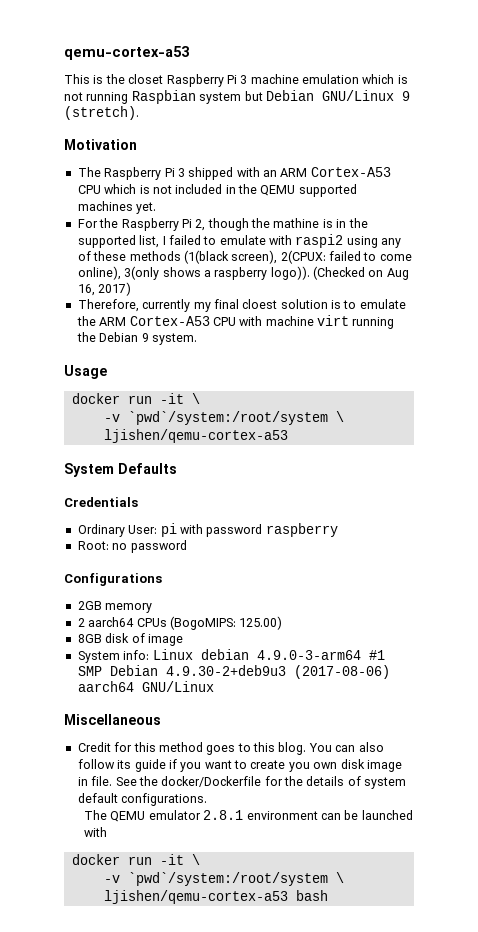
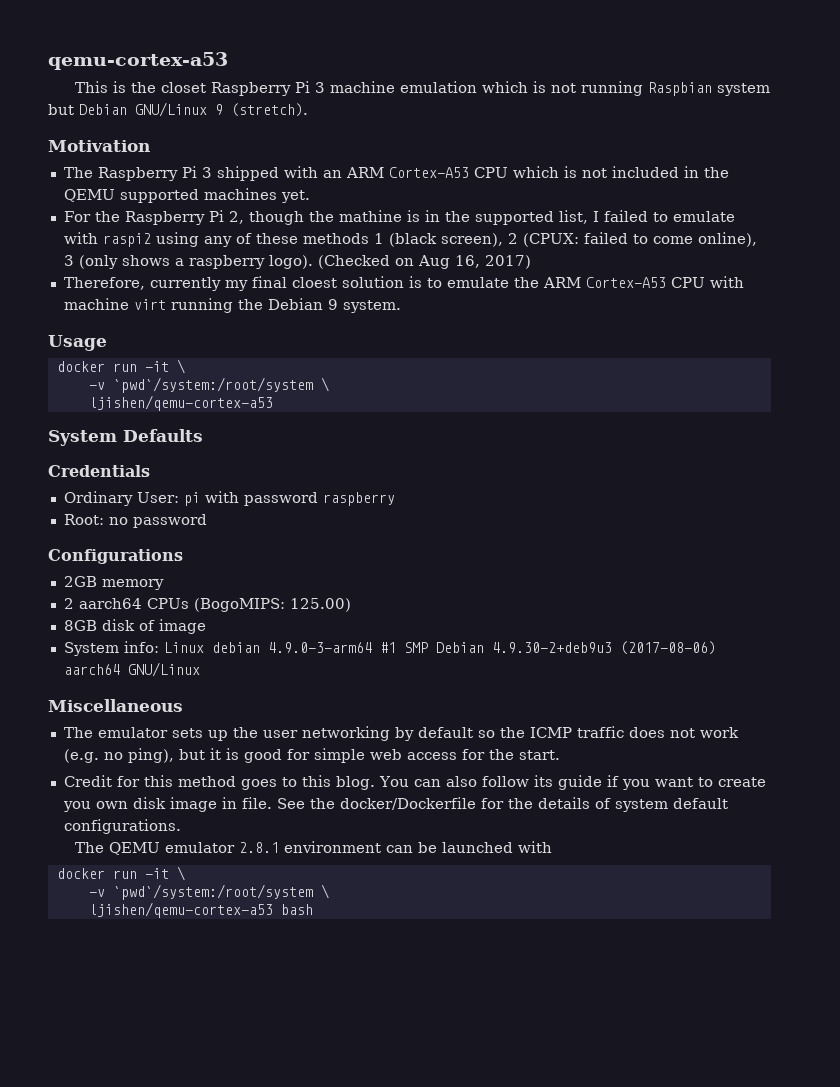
- For the Raspberry Pi 2, though the mathine is in the supported list, I failed to emulate with raspi2 using any of these methods (1(black screen), 2(CPUX: failed to come online), 3(only shows a raspberry logo)).
+ For the Raspberry Pi 2, though the mathine is in the supported list, I failed to emulate with raspi2 using any of these methods 1 (black screen), 2 (CPUX: failed to come online), 3 (only shows a raspberry logo).
+ The emulator sets up the user networking by default so the ICMP traffic does not work (e.g. no ping), but it is good for simple web access for the start.

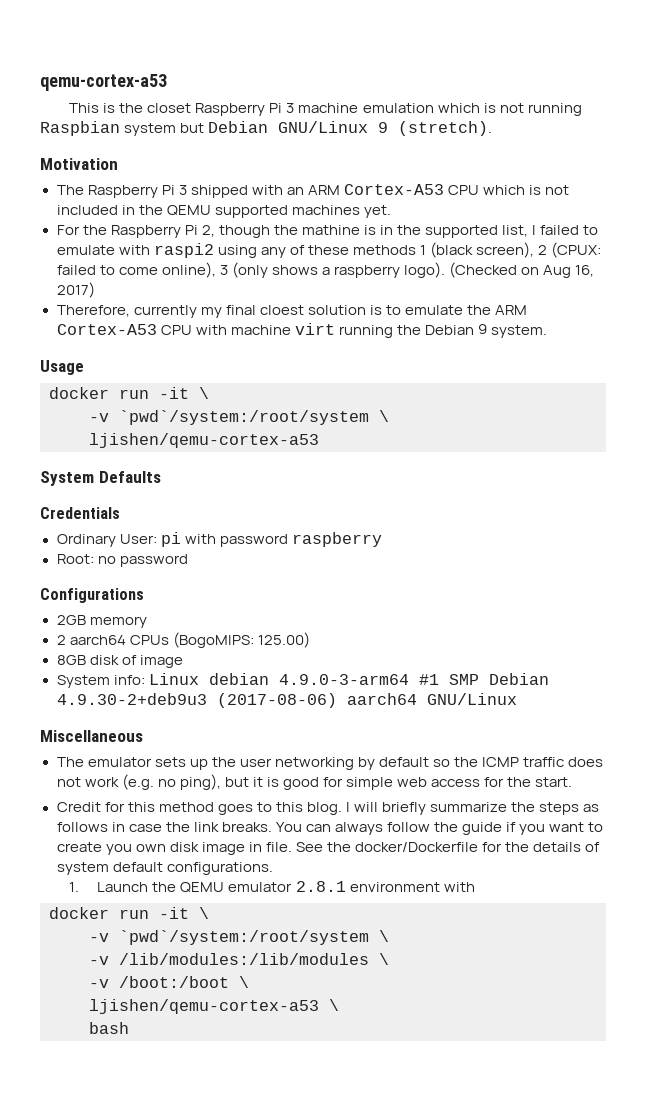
- You can also follow its guide if you want to create you own disk image in file.
+ I will briefly summarize the steps as follows in case the link breaks. You can always follow the guide if you want to create you own disk image in file.
- The QEMU emulator 2.8.1 environment can be launched with
+ 1. Launch the QEMU emulator 2.8.1 environment with
- ljishen/qemu-cortex-a53 bash
+ -v /lib/modules:/lib/modules \
+ -v /boot:/boot \
+ ljishen/qemu-cortex-a53 \
+ bash

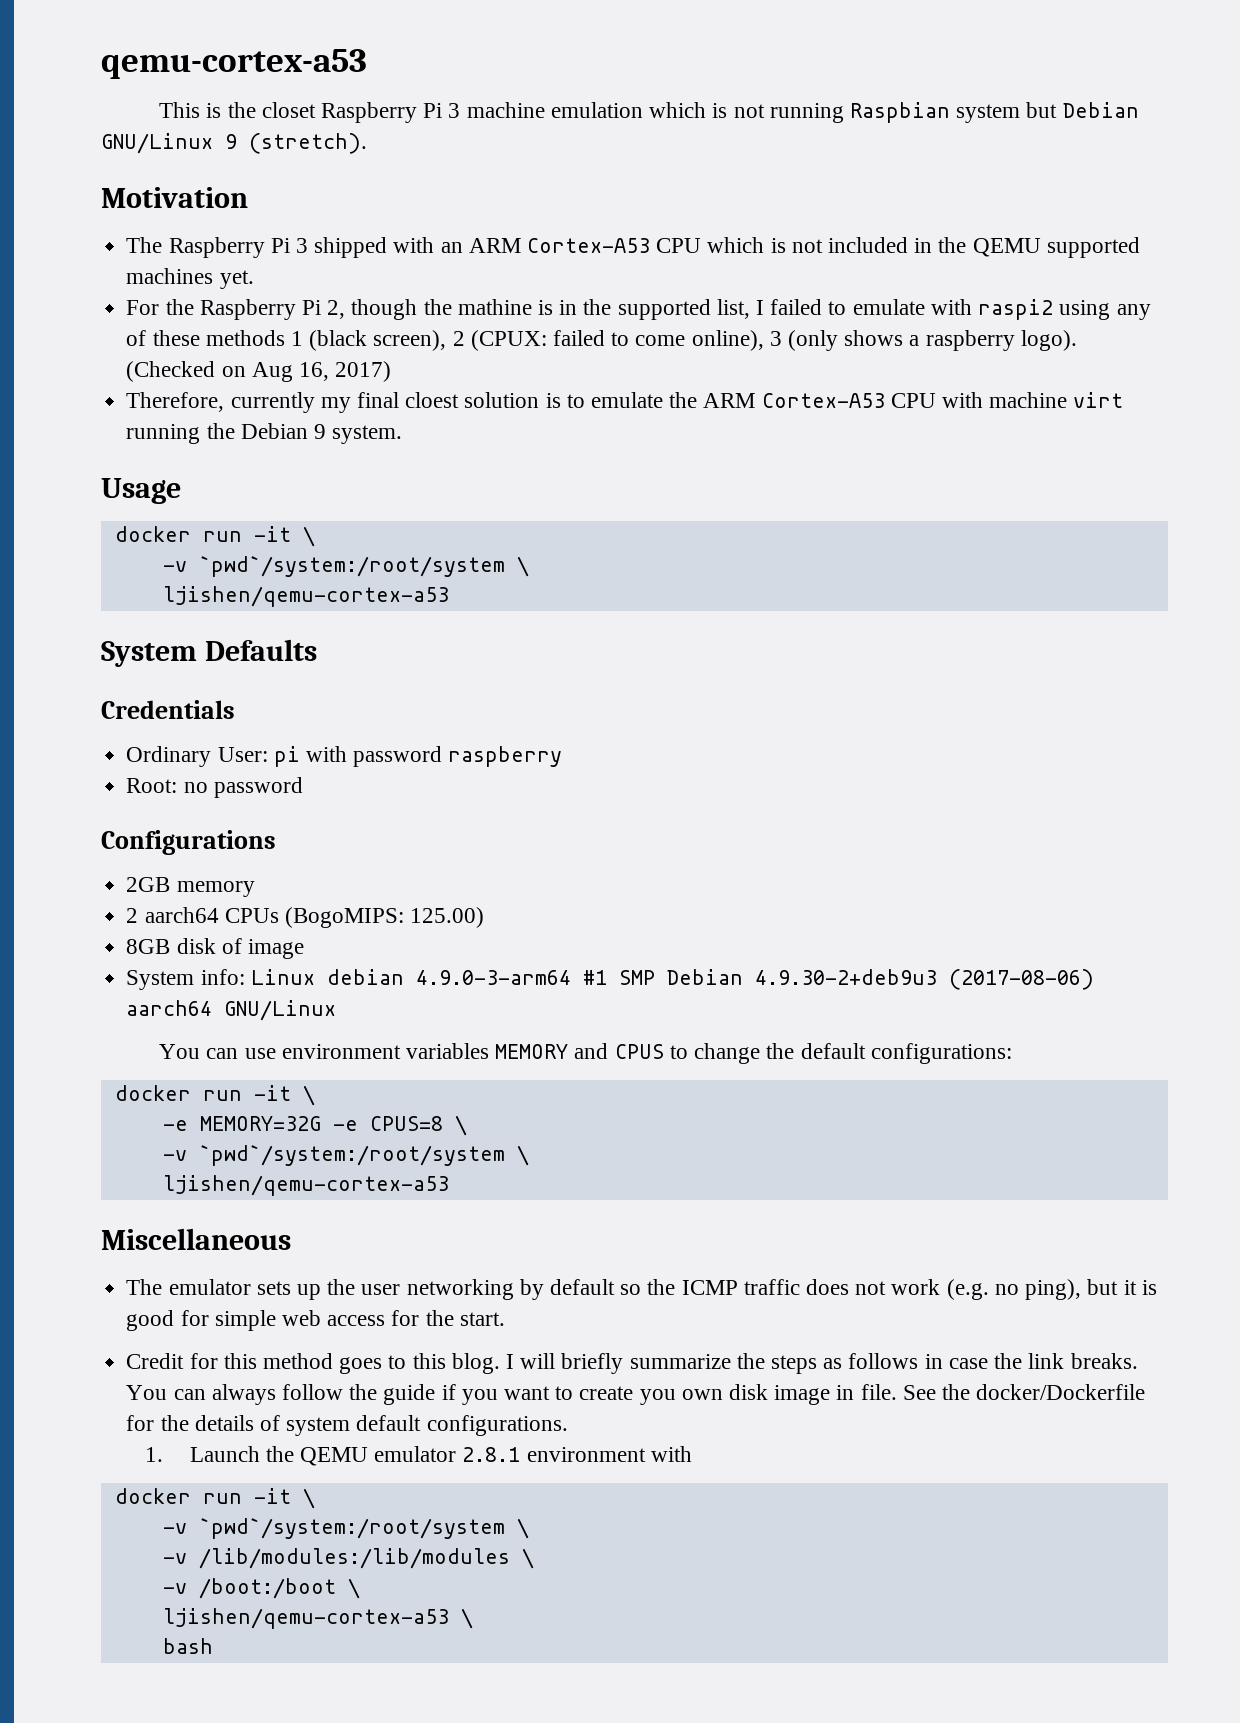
+ You can use environment variables MEMORY and CPUS to change the default configurations:
+ docker run -it \
+ -e MEMORY=32G -e CPUS=8 \
+ -v `pwd`/system:/root/system \
+ ljishen/qemu-cortex-a53

